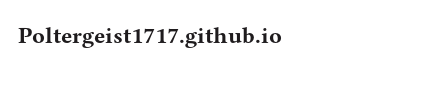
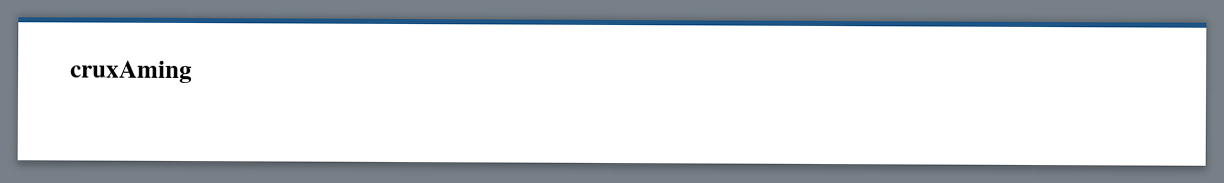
- Poltergeist1717.github.io
+ cruxAming

